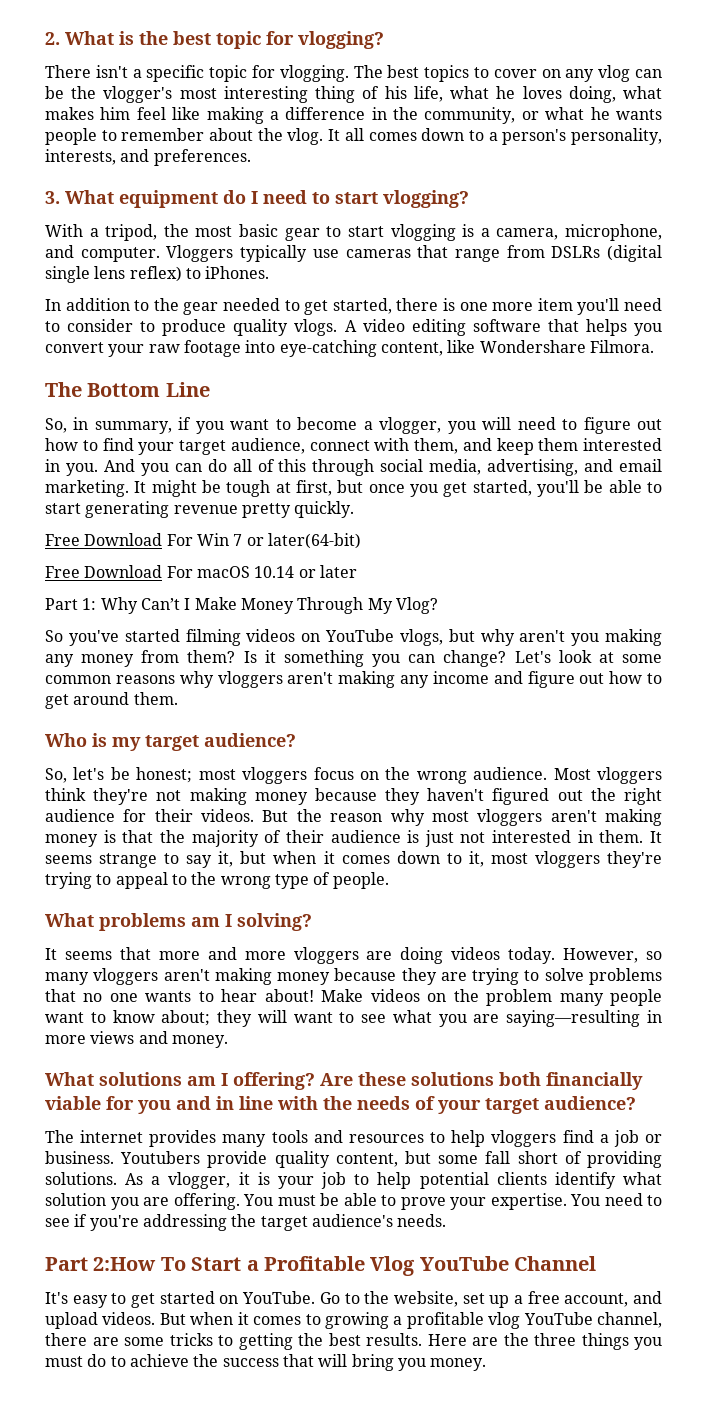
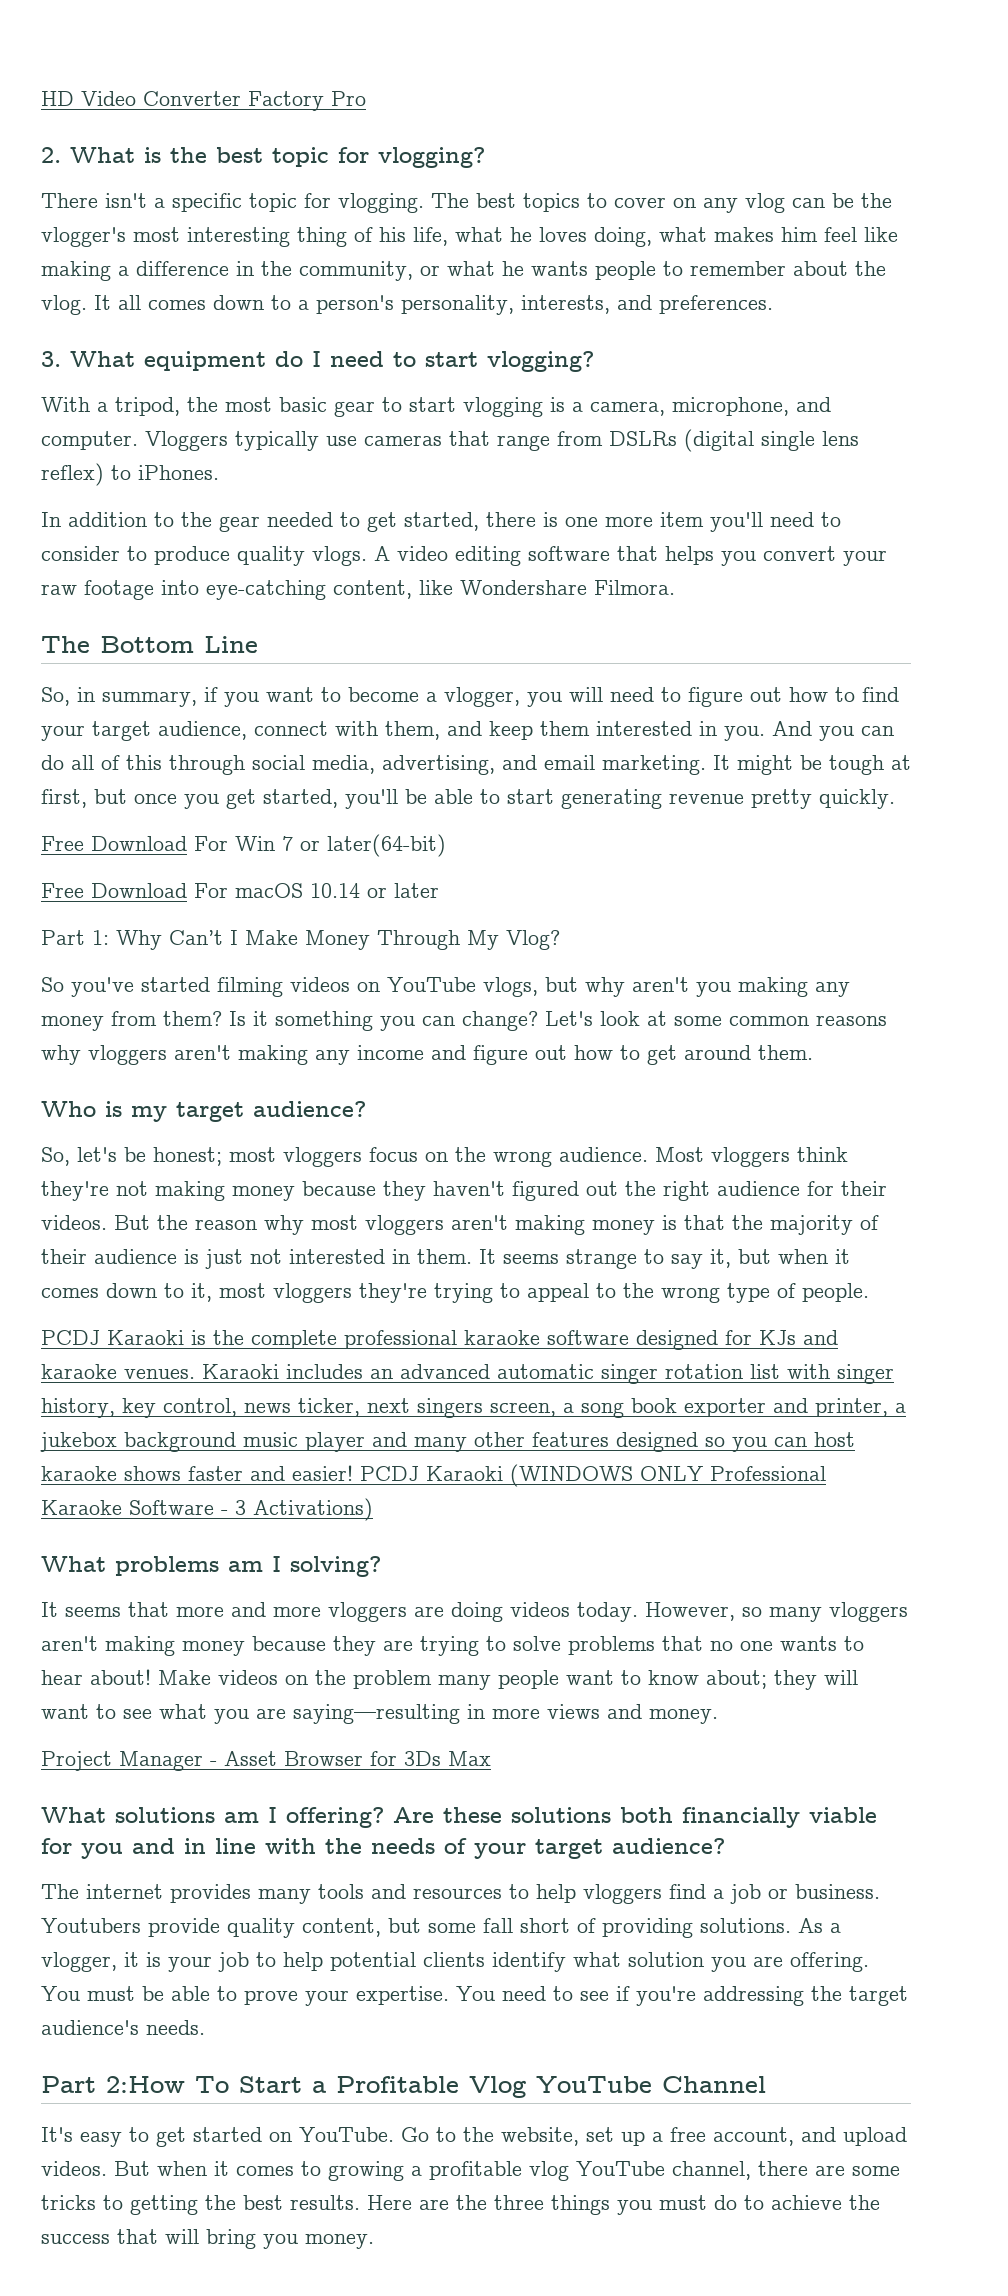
+ HD Video Converter Factory Pro
+ PCDJ Karaoki is the complete professional karaoke software designed for KJs and karaoke venues. Karaoki includes an advanced automatic singer rotation list with singer history, key control, news ticker, next singers screen, a song book exporter and printer, a jukebox background music player and many other features designed so you can host karaoke shows faster and easier! PCDJ Karaoki (WINDOWS ONLY Professional Karaoke Software - 3 Activations)
+ Project Manager - Asset Browser for 3Ds Max

